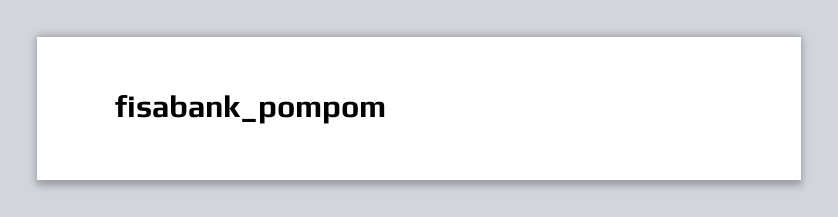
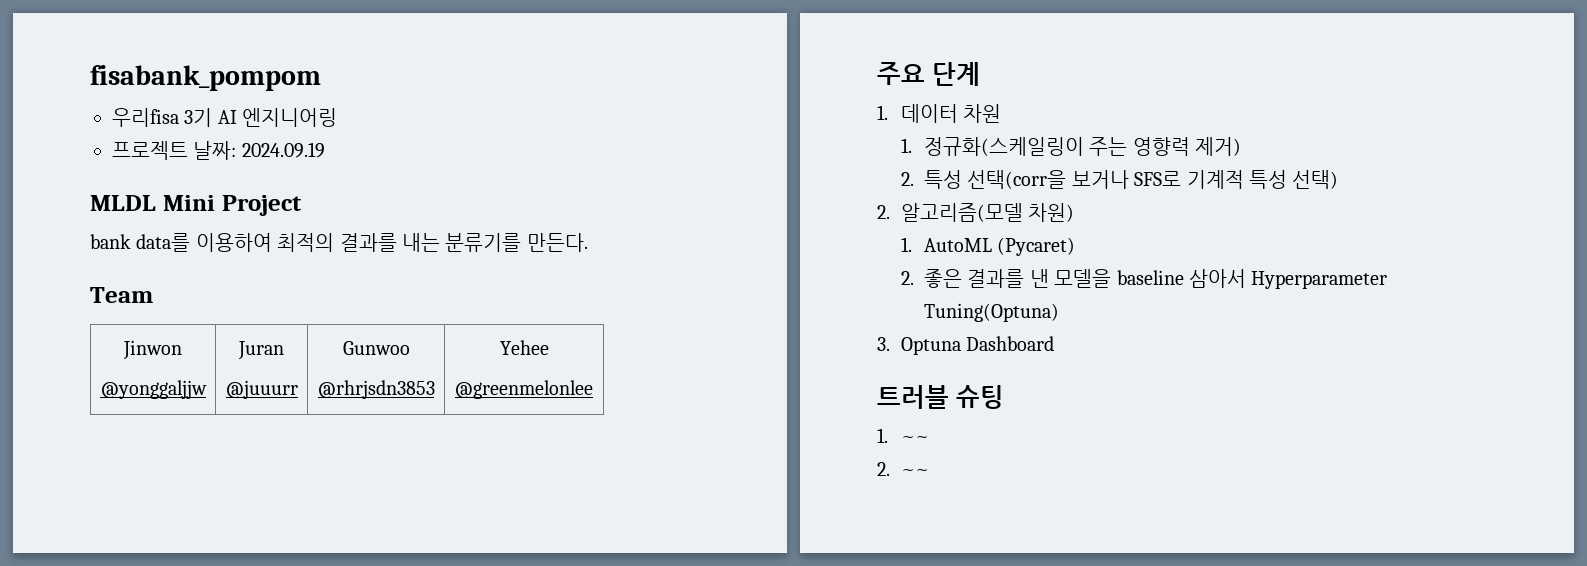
+ 우리fisa 3기 AI 엔지니어링
+ 프로젝트 날짜: 2024.09.19
+ MLDL Mini Project
+ bank data를 이용하여 최적의 결과를 내는 분류기를 만든다.
+ Team
+ Jinwon
+ @yonggaljjw | Juran
+ @juuurr | Gunwoo
+ @rhrjsdn3853 | Yehee
+ @greenmelonlee
+ 주요 단계
+ 1. 데이터 차원
+ 1. 정규화(스케일링이 주는 영향력 제거)
+ 2. 특성 선택(corr을 보거나 SFS로 기계적 특성 선택)
+ 2. 알고리즘(모델 차원)
+ 1. AutoML (Pycaret)
+ 2. 좋은 결과를 낸 모델을 baseline 삼아서 Hyperparameter Tuning(Optuna)
+ 3. Optuna Dashboard
+ 트러블 슈팅
+ 1. ~~
+ 2. ~~

